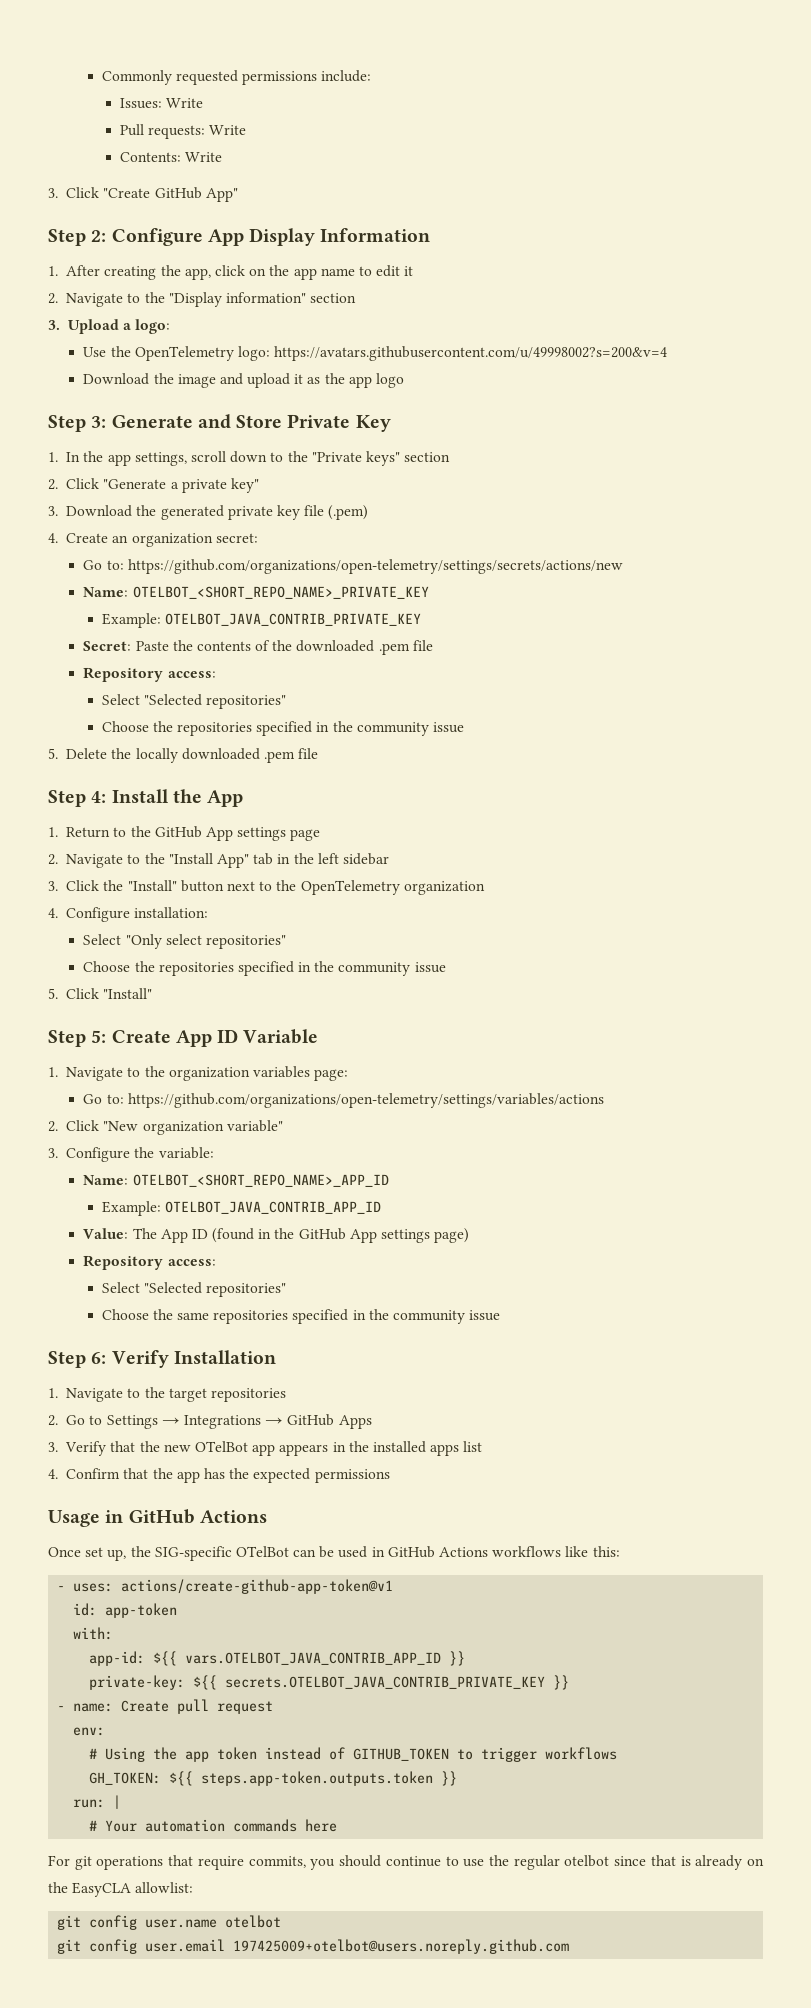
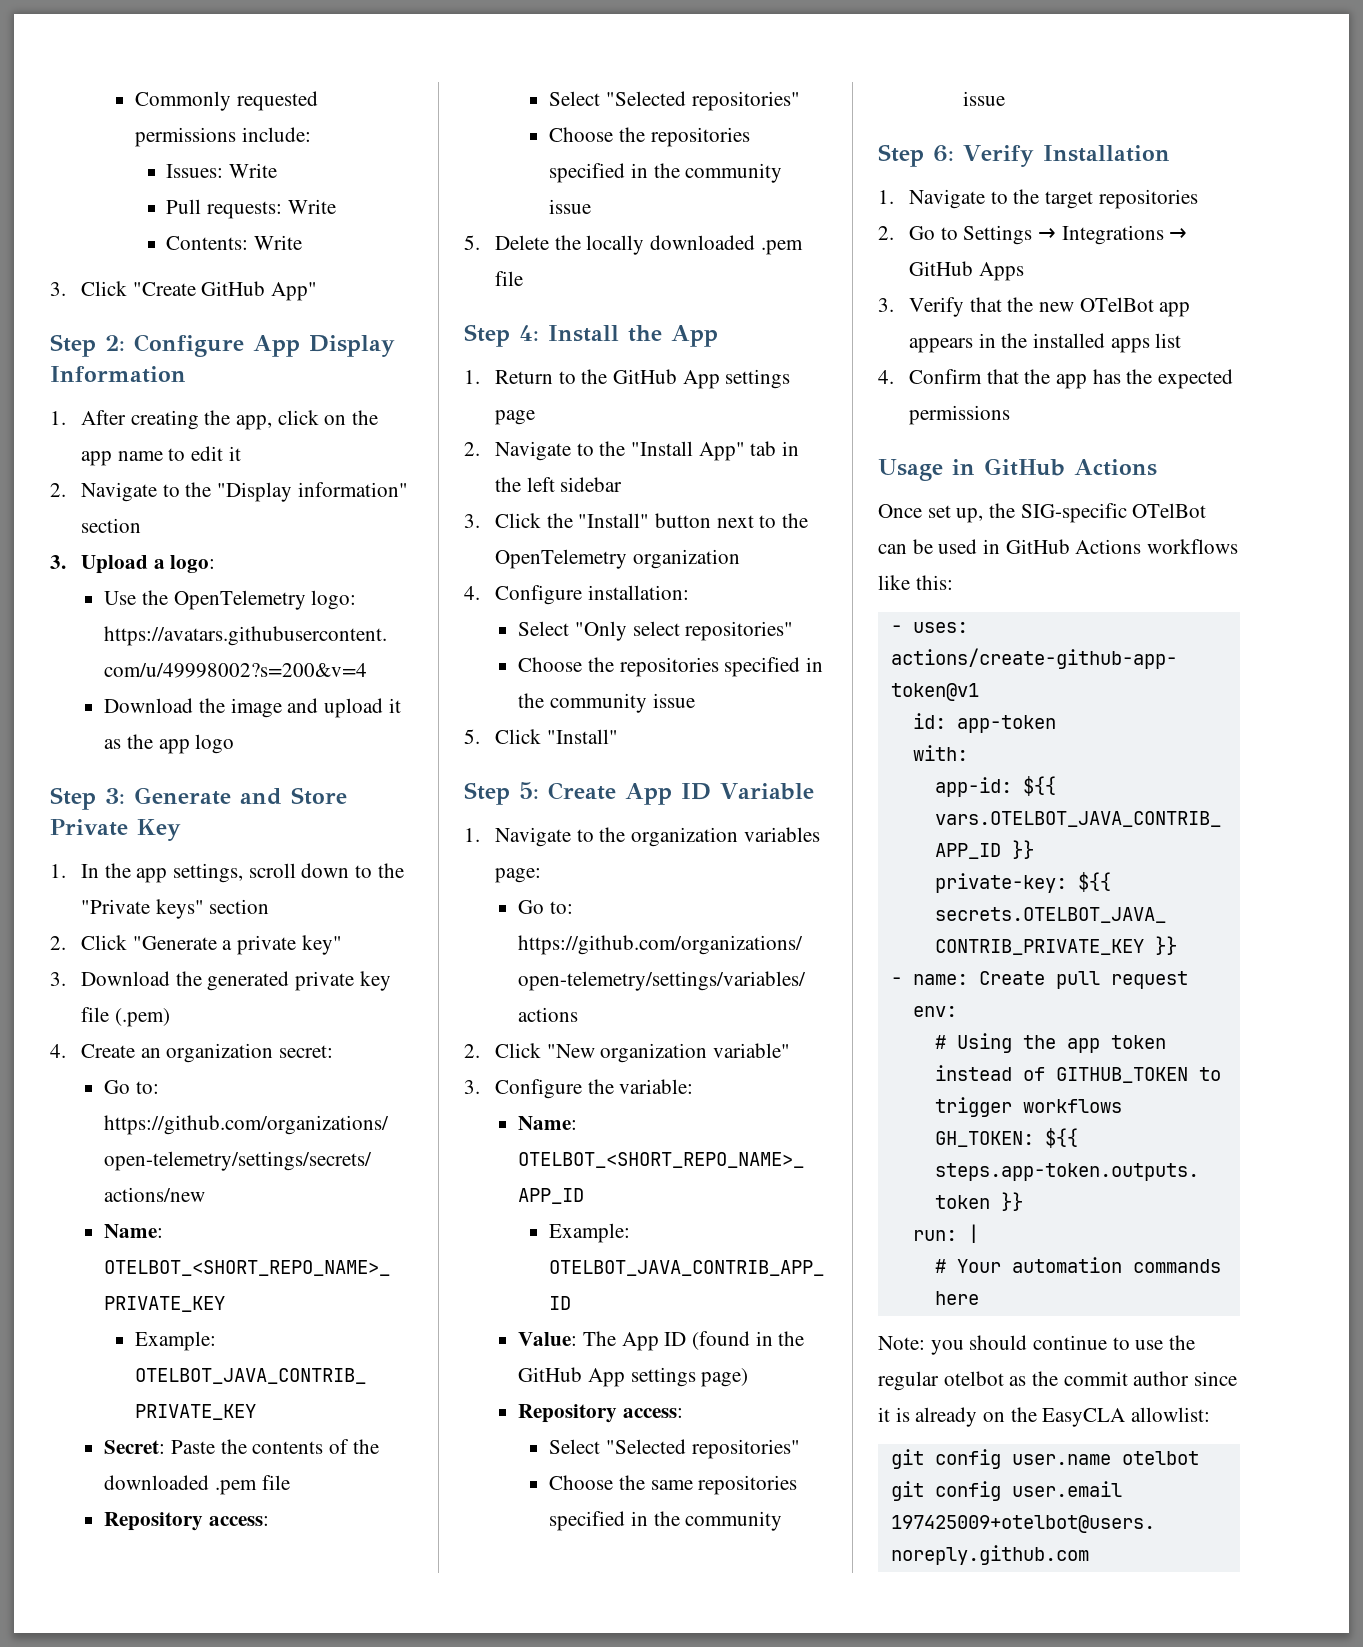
- For git operations that require commits, you should continue to use the regular otelbot since that is already on the EasyCLA allowlist:
+ Note: you should continue to use the regular otelbot as the commit author since it is already on the EasyCLA allowlist:

